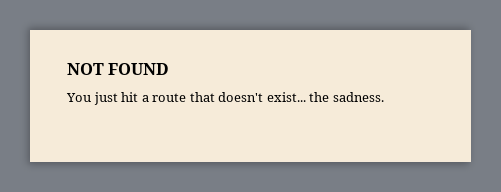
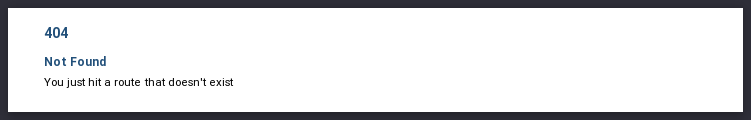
- NOT FOUND
+ 404
+ Not Found
- You just hit a route that doesn't exist... the sadness.
+ You just hit a route that doesn't exist

